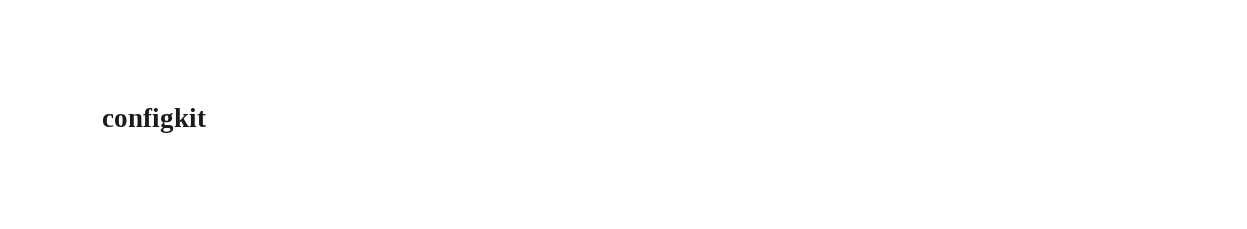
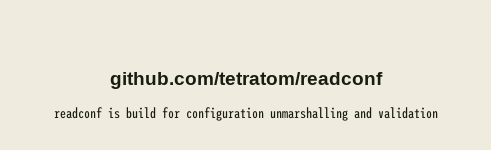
- configkit
+ github.com/tetratom/readconf
+ readconf is build for configuration unmarshalling and validation

